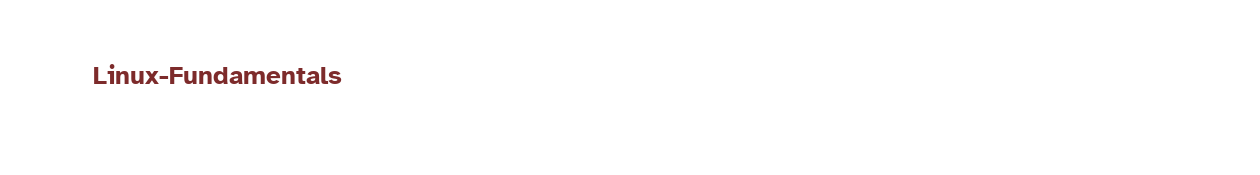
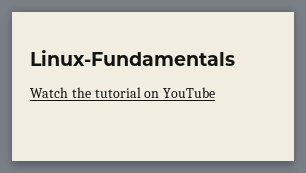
+ Watch the tutorial on YouTube

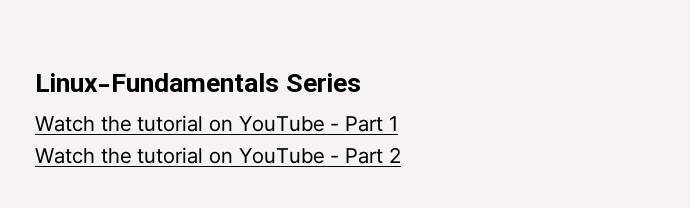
- Linux-Fundamentals
- Watch the tutorial on YouTube
+ Linux-Fundamentals Series
+ Watch the tutorial on YouTube - Part 1
+ Watch the tutorial on YouTube - Part 2

